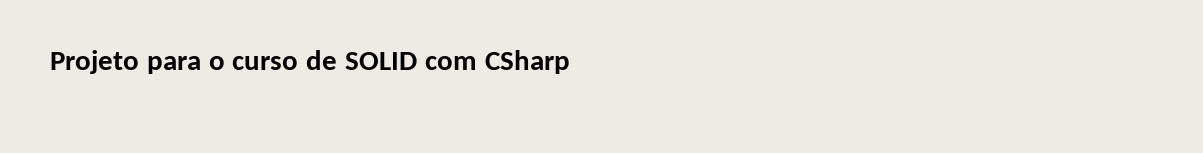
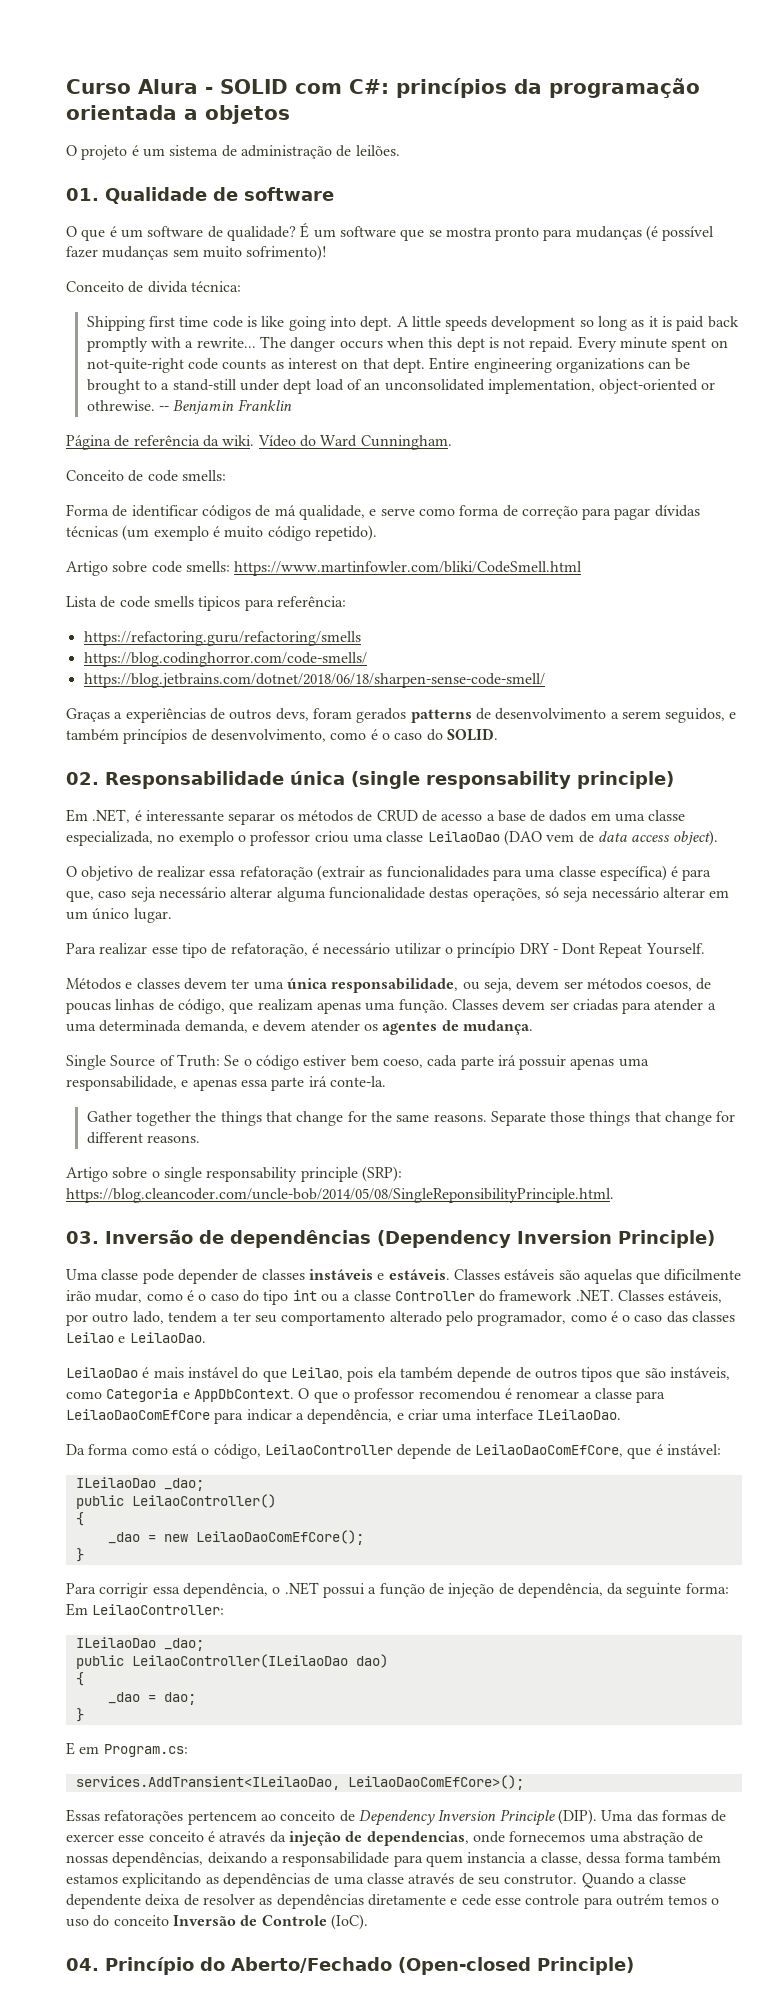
- Projeto para o curso de SOLID com CSharp
+ Curso Alura - SOLID com C#: princípios da programação orientada a objetos
+ O projeto é um sistema de administração de leilões.
+ 01. Qualidade de software
+ O que é um software de qualidade? É um software que se mostra pronto para mudanças (é possível fazer mudanças sem muito sofrimento)!
+ Conceito de divida técnica:
+ Shipping first time code is like going into dept. A little speeds development so long as it is paid back promptly with a rewrite... The danger occurs when this dept is not repaid. Every minute spent on not-quite-right code counts as interest on that dept. Entire engineering organizations can be brought to a stand-still under dept load of an unconsolidated implementation, object-oriented or othrewise. -- Benjamin Franklin
+ Página de referência da wiki. Vídeo do Ward Cunningham.
+ Conceito de code smells:
+ Forma de identificar códigos de má qualidade, e serve como forma de correção para pagar dívidas técnicas (um exemplo é muito código repetido).
+ Artigo sobre code smells: https://www.martinfowler.com/bliki/CodeSmell.html
+ Lista de code smells tipicos para referência:
+ https://refactoring.guru/refactoring/smells
+ https://blog.codinghorror.com/code-smells/
+ https://blog.jetbrains.com/dotnet/2018/06/18/sharpen-sense-code-smell/
+ Graças a experiências de outros devs, foram gerados patterns de desenvolvimento a serem seguidos, e também princípios de desenvolvimento, como é o caso do SOLID.
+ 02. Responsabilidade única (single responsability principle)
+ Em .NET, é interessante separar os métodos de CRUD de acesso a base de dados em uma classe especializada, no exemplo o professor criou uma classe LeilaoDao (DAO vem de data access object).
+ O objetivo de realizar essa refatoração (extrair as funcionalidades para uma classe específica) é para que, caso seja necessário alterar alguma funcionalidade destas operações, só seja necessário alterar em um único lugar.
+ Para realizar esse tipo de refatoração, é necessário utilizar o princípio DRY - Dont Repeat Yourself.
+ Métodos e classes devem ter uma única responsabilidade, ou seja, devem ser métodos coesos, de poucas linhas de código, que realizam apenas uma função. Classes devem ser criadas para atender a uma determinada demanda, e devem atender os agentes de mudança.
+ Single Source of Truth: Se o código estiver bem coeso, cada parte irá possuir apenas uma responsabilidade, e apenas essa parte irá conte-la.
+ Gather together the things that change for the same reasons. Separate those things that change for different reasons.
+ Artigo sobre o single responsability principle (SRP): https://blog.cleancoder.com/uncle-bob/2014/05/08/SingleReponsibilityPrinciple.html.
+ 03. Inversão de dependências (Dependency Inversion Principle)
+ Uma classe pode depender de classes instáveis e estáveis. Classes estáveis são aquelas que dificilmente irão mudar, como é o caso do tipo int ou a classe Controller do framework .NET. Classes estáveis, por outro lado, tendem a ter seu comportamento alterado pelo programador, como é o caso das classes Leilao e LeilaoDao.
+ LeilaoDao é mais instável do que Leilao, pois ela também depende de outros tipos que são instáveis, como Categoria e AppDbContext. O que o professor recomendou é renomear a classe para LeilaoDaoComEfCore para indicar a dependência, e criar uma interface ILeilaoDao.
+ Da forma como está o código, LeilaoController depende de LeilaoDaoComEfCore, que é instável:
+ ILeilaoDao _dao;
+ public LeilaoController()
+ {
+ _dao = new LeilaoDaoComEfCore();
+ }
+ Para corrigir essa dependência, o .NET possui a função de injeção de dependência, da seguinte forma: Em LeilaoController:
+ ILeilaoDao _dao;
+ public LeilaoController(ILeilaoDao dao)
+ {
+ _dao = dao;
+ }
+ E em Program.cs:
+ services.AddTransient<ILeilaoDao, LeilaoDaoComEfCore>();
+ Essas refatorações pertencem ao conceito de Dependency Inversion Principle (DIP). Uma das formas de exercer esse conceito é através da injeção de dependencias, onde fornecemos uma abstração de nossas dependências, deixando a responsabilidade para quem instancia a classe, dessa forma também estamos explicitando as dependências de uma classe através de seu construtor. Quando a classe dependente deixa de resolver as dependências diretamente e cede esse controle para outrém temos o uso do conceito Inversão de Controle (IoC).
+ 04. Princípio do Aberto/Fechado (Open-closed Principle)

